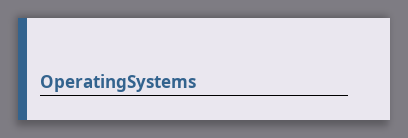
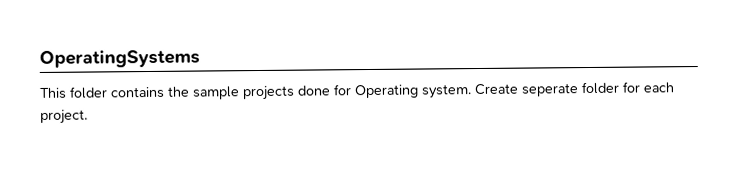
+ This folder contains the sample projects done for Operating system. Create seperate folder for each project.

